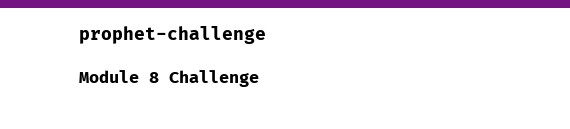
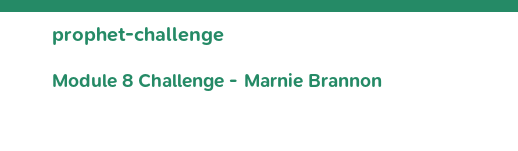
- Module 8 Challenge
+ Module 8 Challenge - Marnie Brannon

